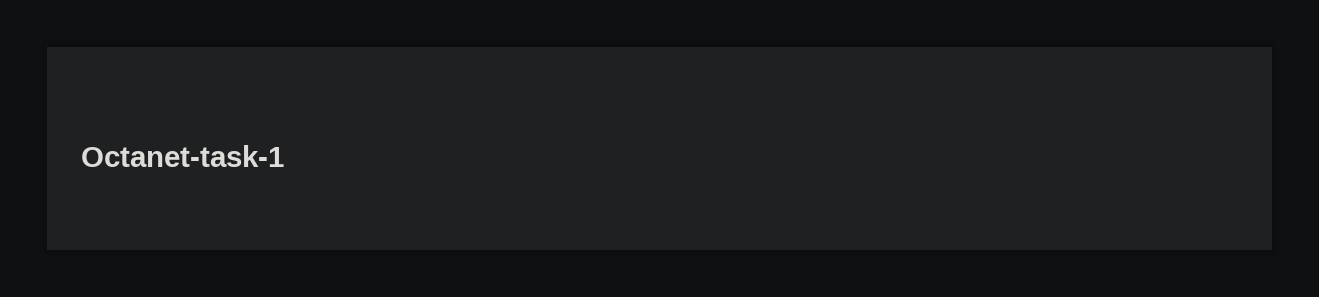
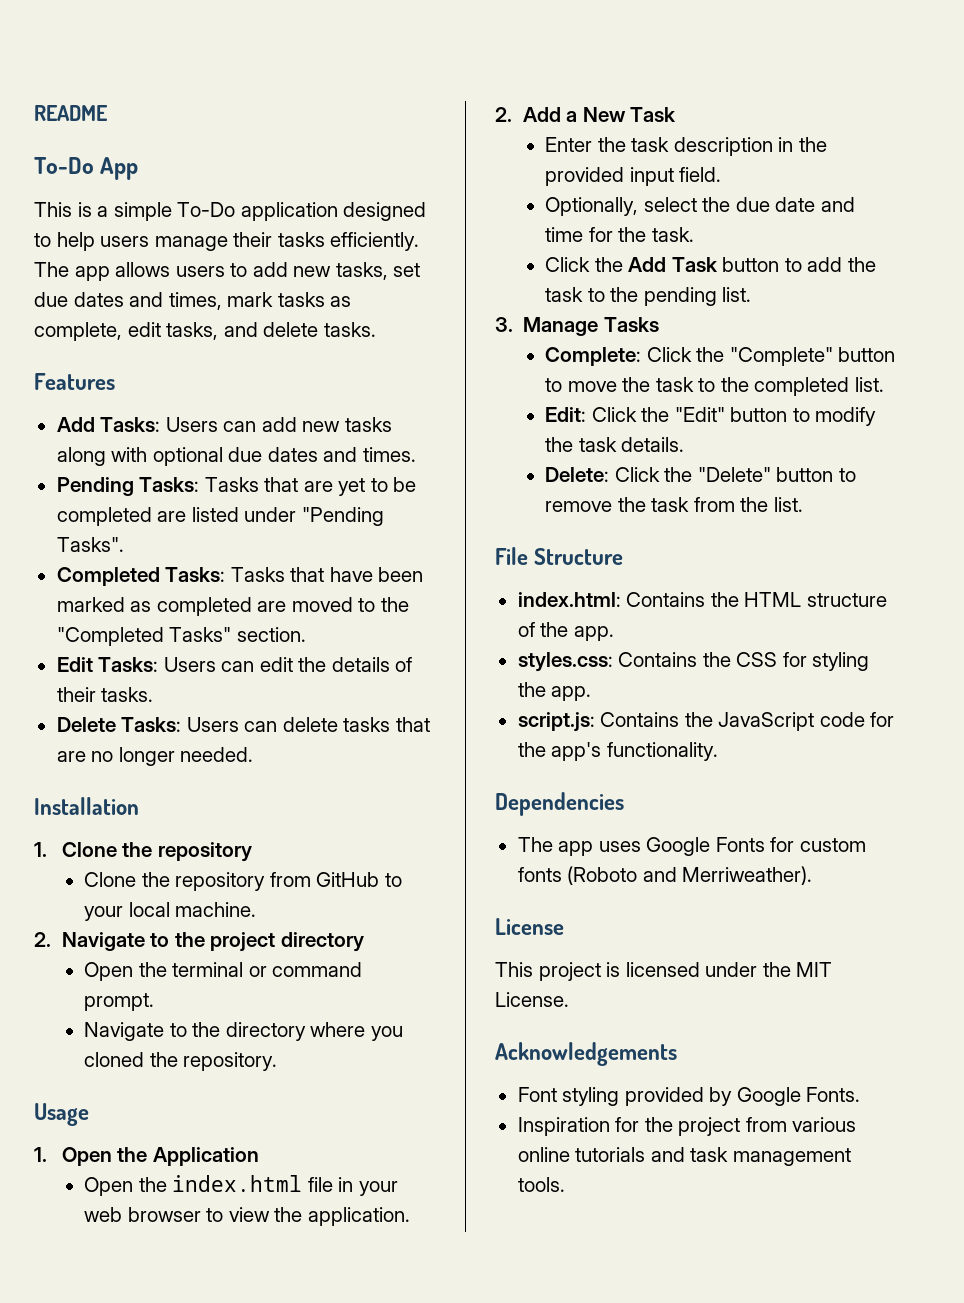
- Octanet-task-1
+ README
+ To-Do App
+ This is a simple To-Do application designed to help users manage their tasks efficiently. The app allows users to add new tasks, set due dates and times, mark tasks as complete, edit tasks, and delete tasks.
+ Features
+ Add Tasks: Users can add new tasks along with optional due dates and times.
+ Pending Tasks: Tasks that are yet to be completed are listed under "Pending Tasks".
+ Completed Tasks: Tasks that have been marked as completed are moved to the "Completed Tasks" section.
+ Edit Tasks: Users can edit the details of their tasks.
+ Delete Tasks: Users can delete tasks that are no longer needed.
+ Installation
+ 1. Clone the repository
+ Clone the repository from GitHub to your local machine.
+ 2. Navigate to the project directory
+ Open the terminal or command prompt.
+ Navigate to the directory where you cloned the repository.
+ Usage
+ 1. Open the Application
+ Open the index.html file in your web browser to view the application.
+ 2. Add a New Task
+ Enter the task description in the provided input field.
+ Optionally, select the due date and time for the task.
+ Click the Add Task button to add the task to the pending list.
+ 3. Manage Tasks
+ Complete: Click the "Complete" button to move the task to the completed list.
+ Edit: Click the "Edit" button to modify the task details.
+ Delete: Click the "Delete" button to remove the task from the list.
+ File Structure
+ index.html: Contains the HTML structure of the app.
+ styles.css: Contains the CSS for styling the app.
+ script.js: Contains the JavaScript code for the app's functionality.
+ Dependencies
+ The app uses Google Fonts for custom fonts (Roboto and Merriweather).
+ License
+ This project is licensed under the MIT License.
+ Acknowledgements
+ Font styling provided by Google Fonts.
+ Inspiration for the project from various online tutorials and task management tools.

